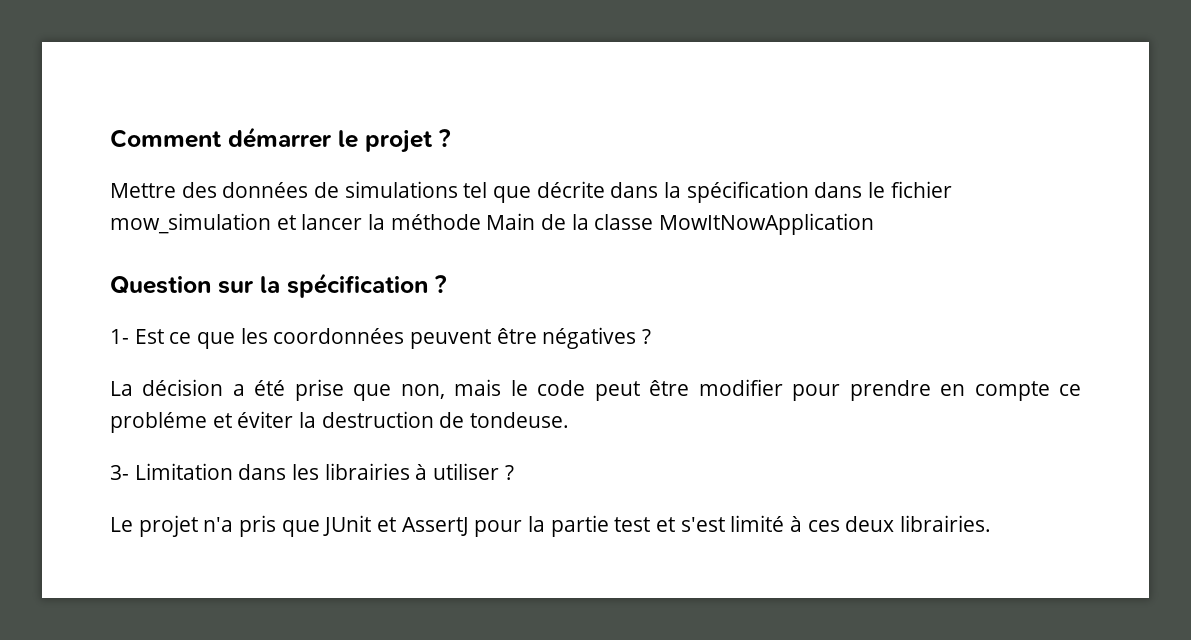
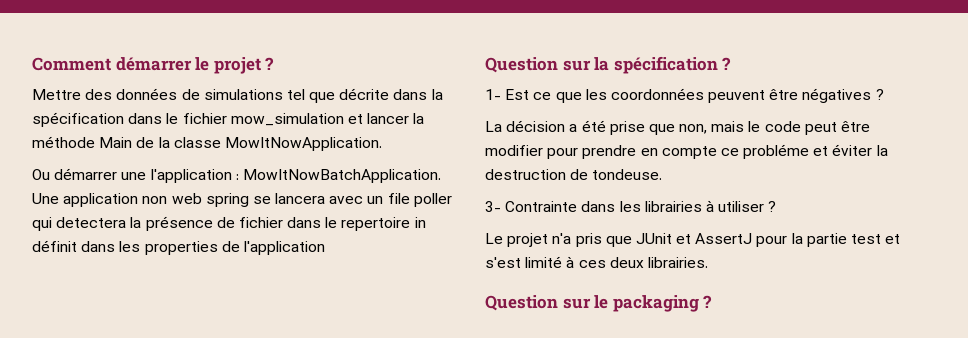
- Mettre des données de simulations tel que décrite dans la spécification dans le fichier mow_simulation et lancer la méthode Main de la classe MowItNowApplication
+ Mettre des données de simulations tel que décrite dans la spécification dans le fichier mow_simulation et lancer la méthode Main de la classe MowItNowApplication.
+ Ou démarrer une l'application : MowItNowBatchApplication. Une application non web spring se lancera avec un file poller qui detectera la présence de fichier dans le repertoire in définit dans les properties de l'application
- 3- Limitation dans les librairies à utiliser ?
+ 3- Contrainte dans les librairies à utiliser ?
+ Question sur le packaging ?

